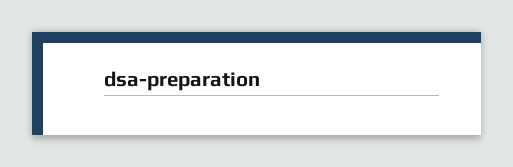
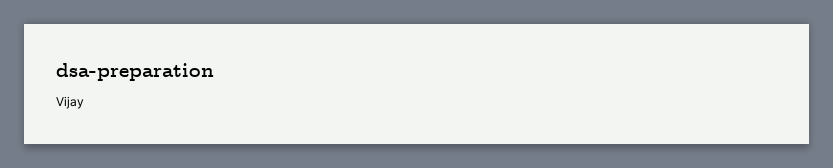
+ Vijay

